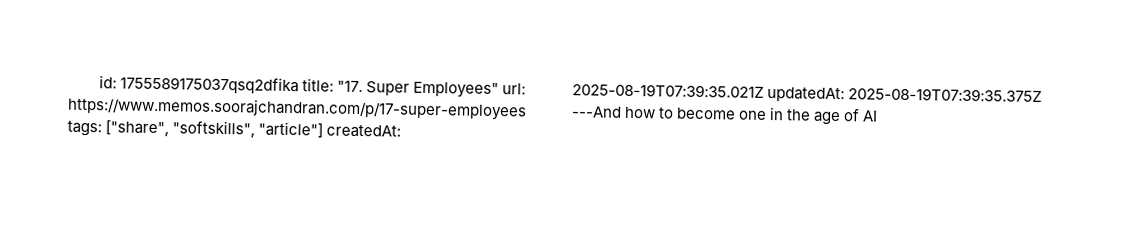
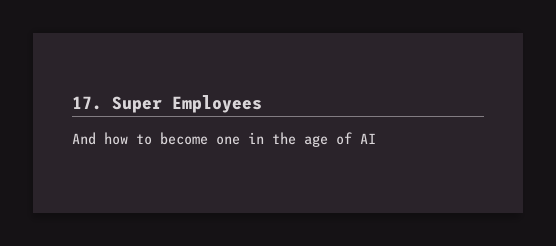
- id: 1755589175037qsq2dfika title: "17. Super Employees" url: https://www.memos.soorajchandran.com/p/17-super-employees tags: ["share", "softskills", "article"] createdAt: 2025-08-19T07:39:35.021Z updatedAt: 2025-08-19T07:39:35.375Z ---And how to become one in the age of AI
+ 17. Super Employees
+ And how to become one in the age of AI

